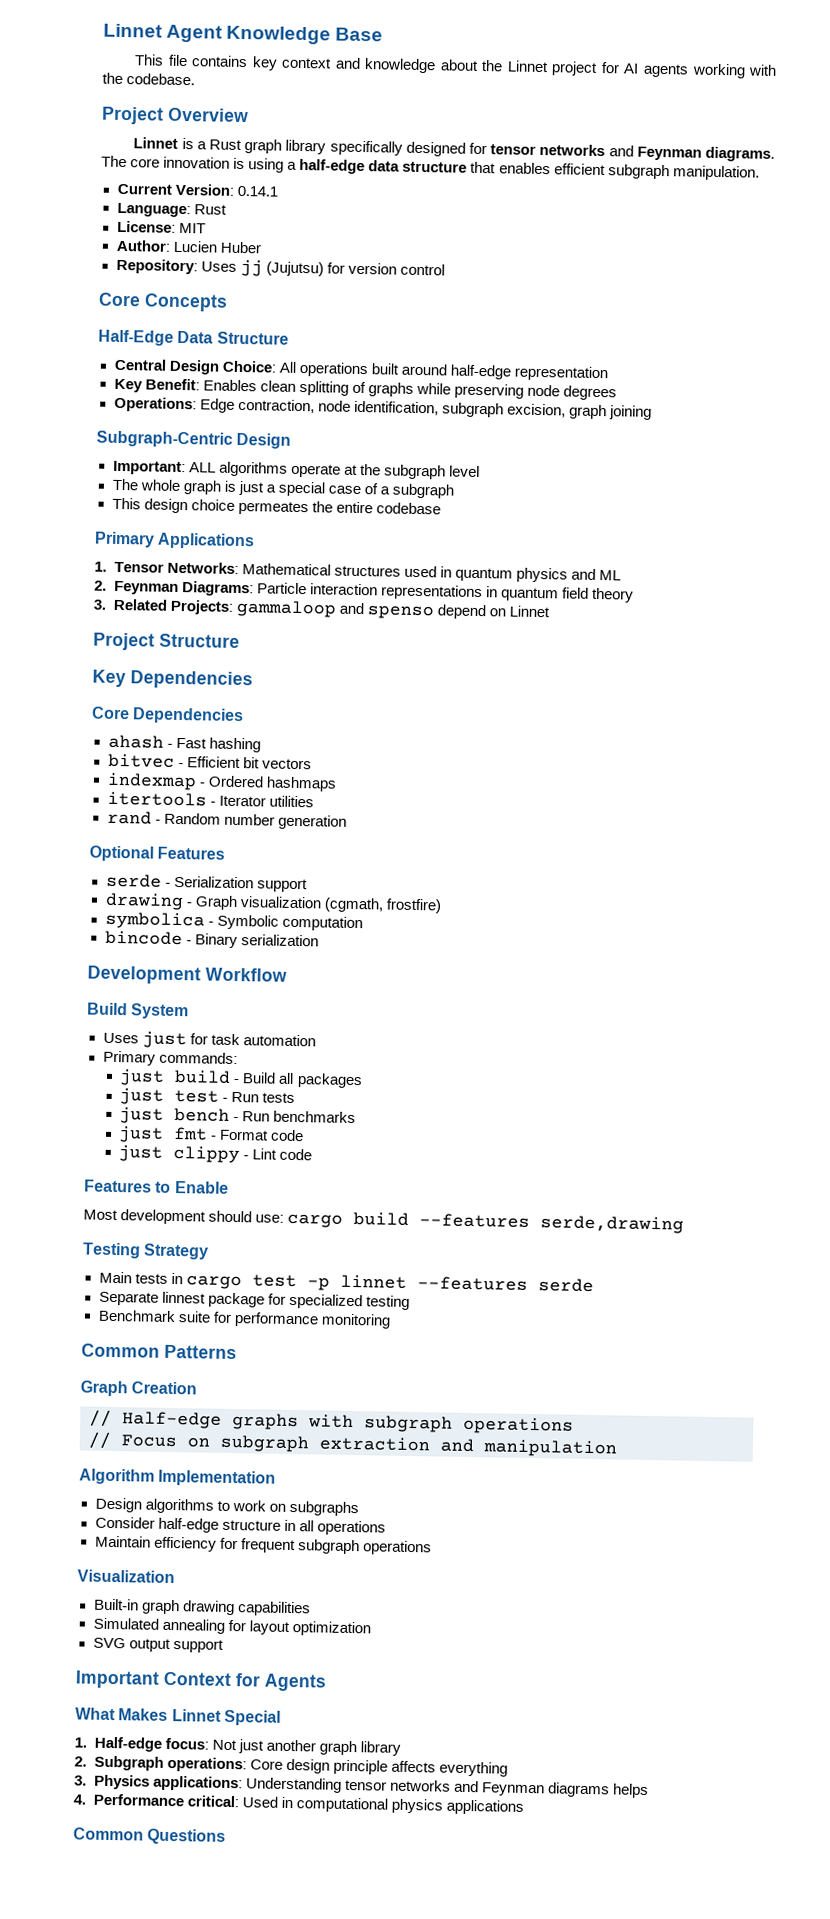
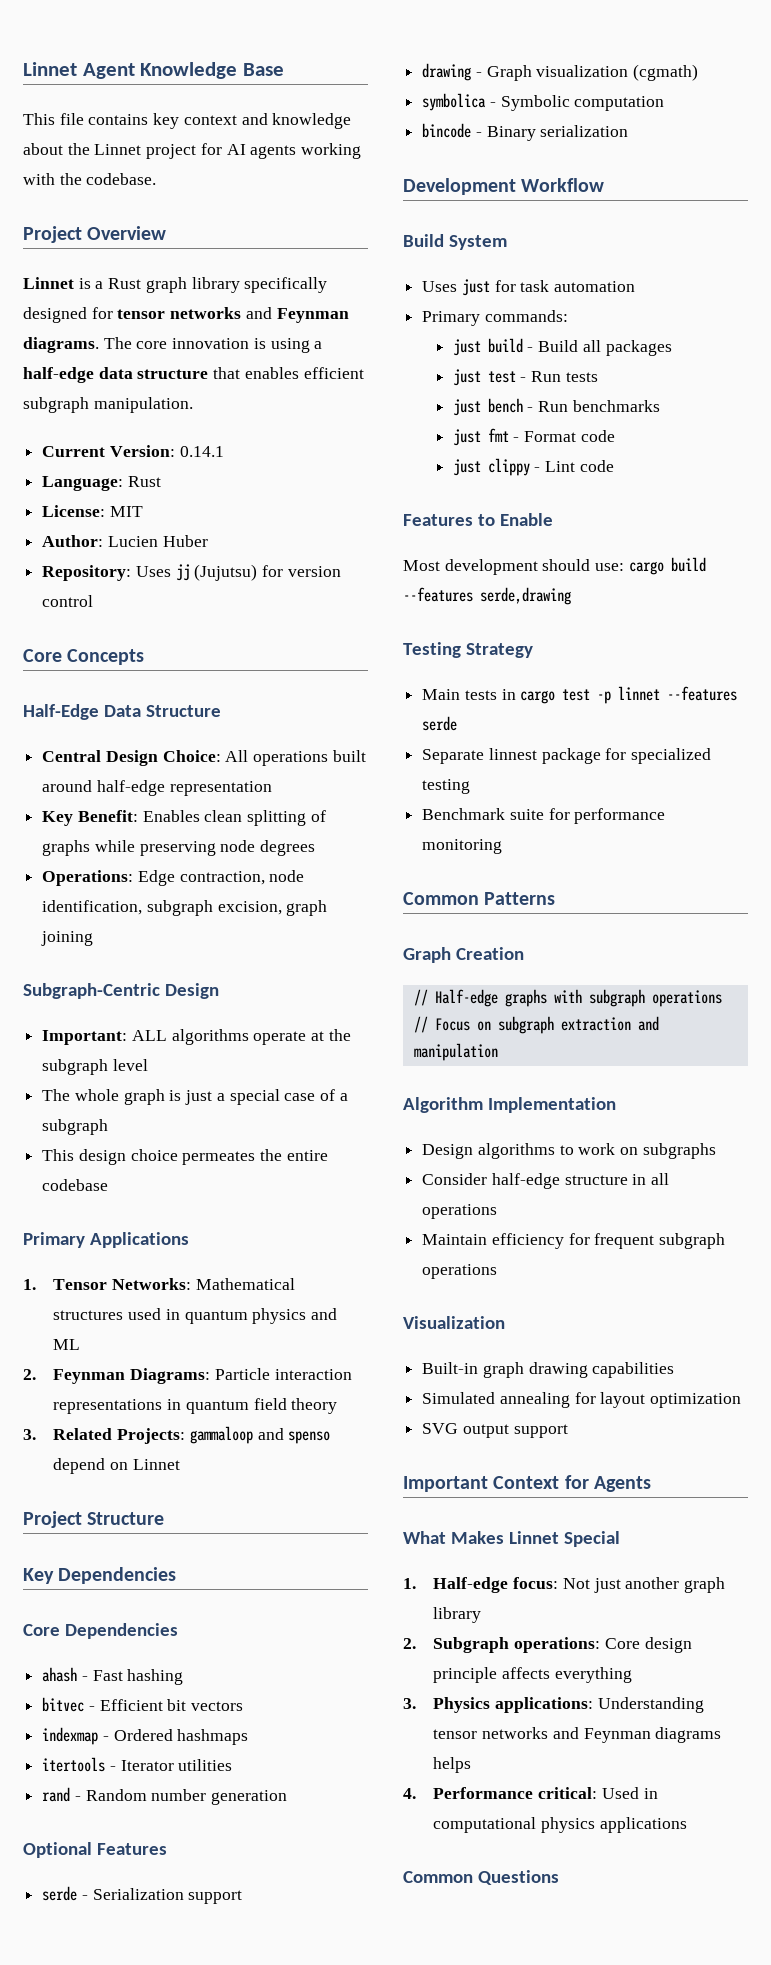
- drawing - Graph visualization (cgmath, frostfire)
+ drawing - Graph visualization (cgmath)

